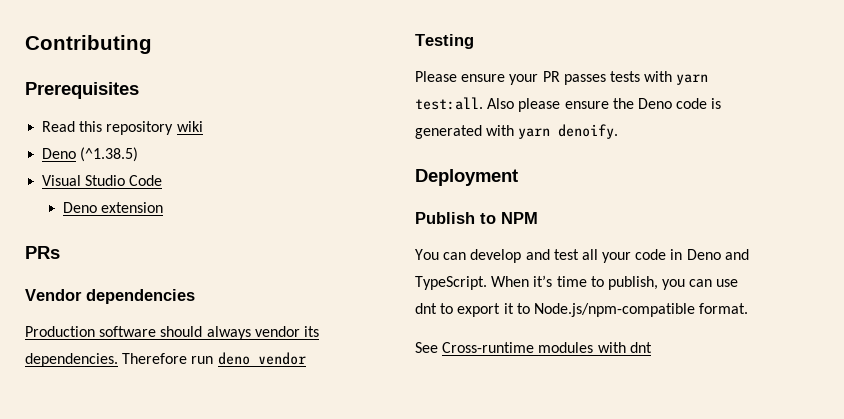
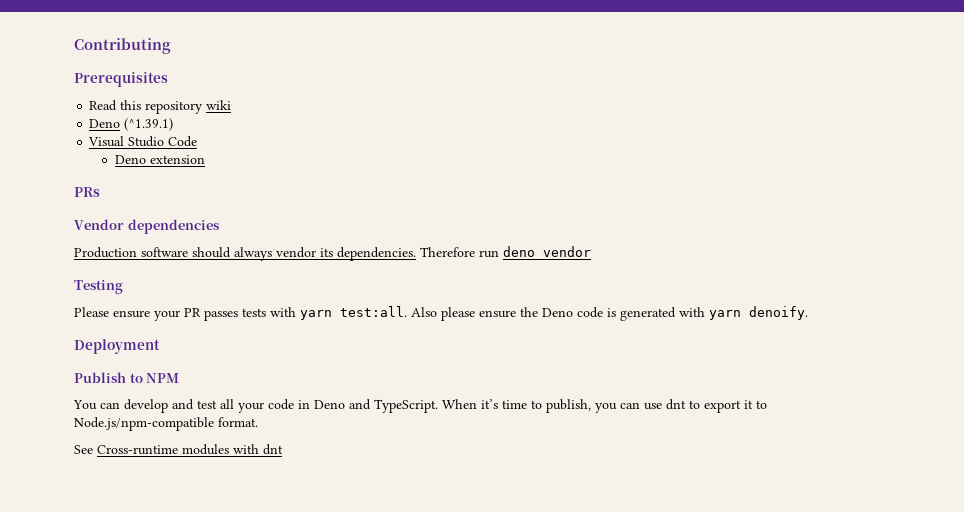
- Deno (^1.38.5)
+ Deno (^1.39.1)

